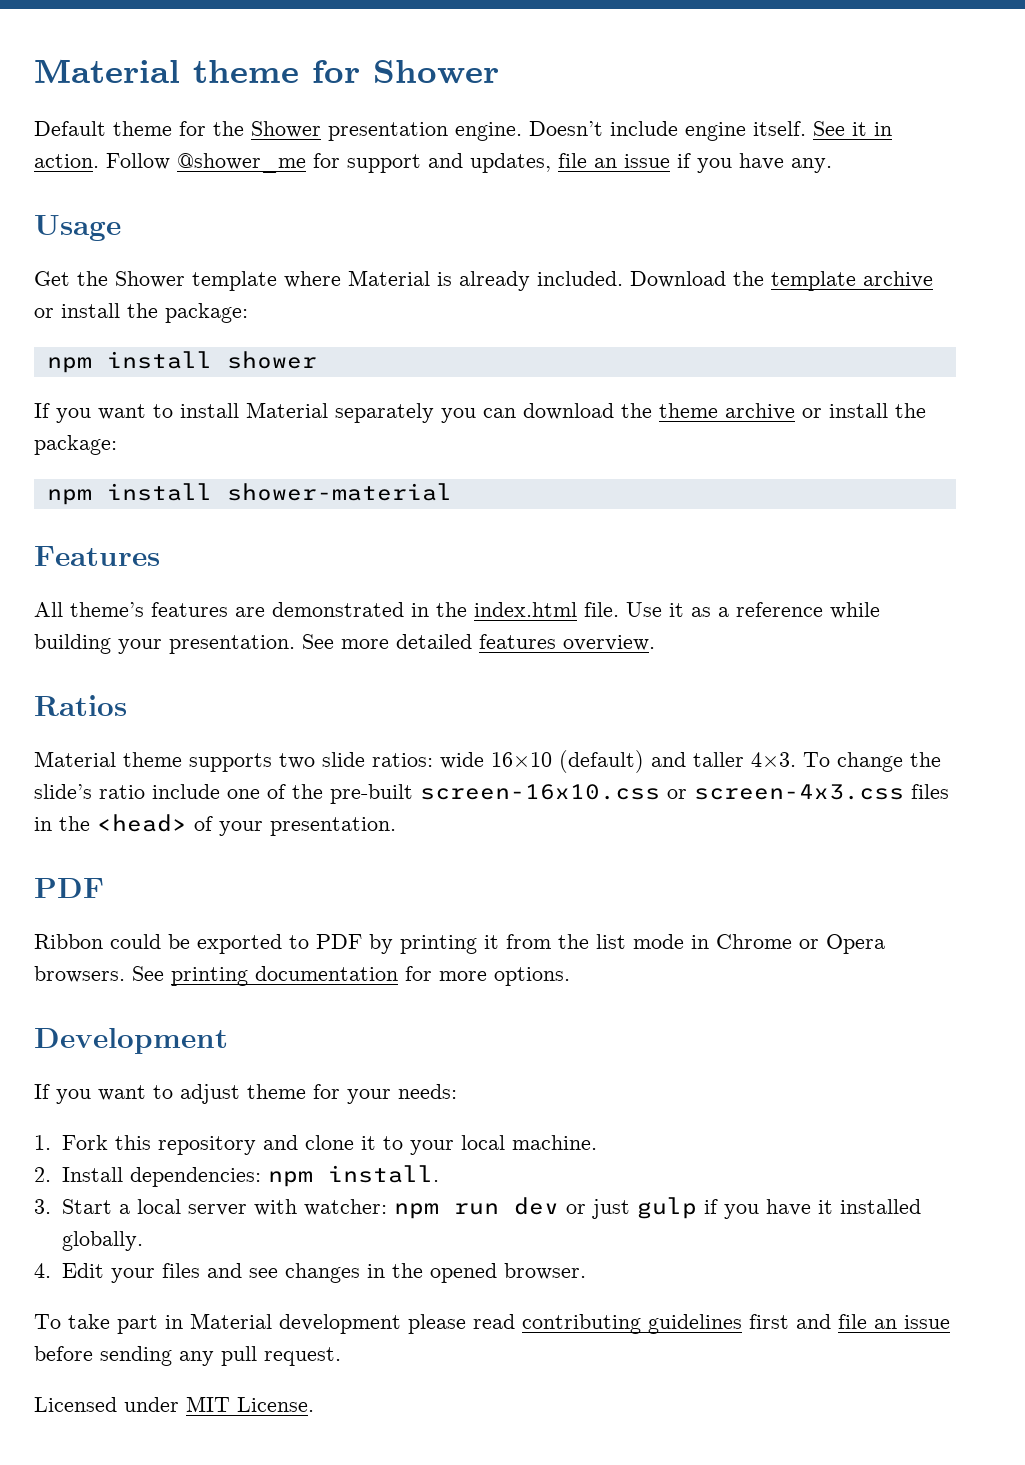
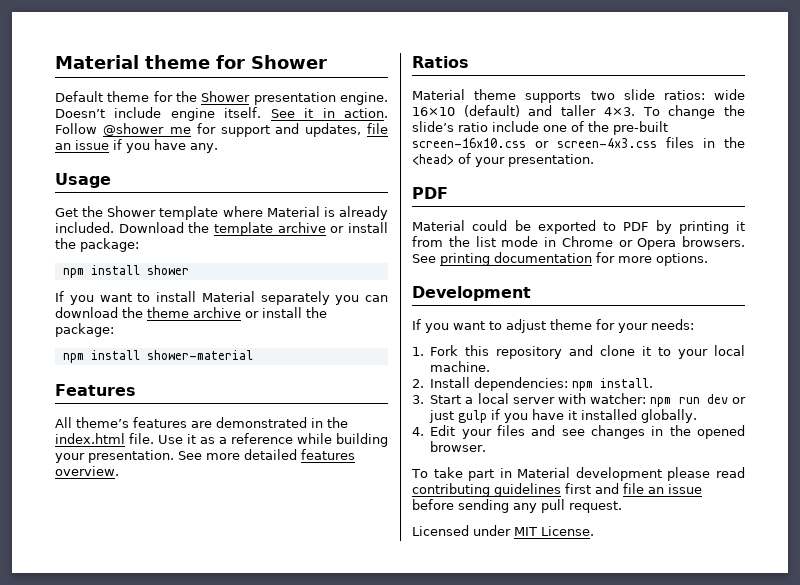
- Ribbon could be exported to PDF by printing it from the list mode in Chrome or Opera browsers.
+ Material could be exported to PDF by printing it from the list mode in Chrome or Opera browsers.

